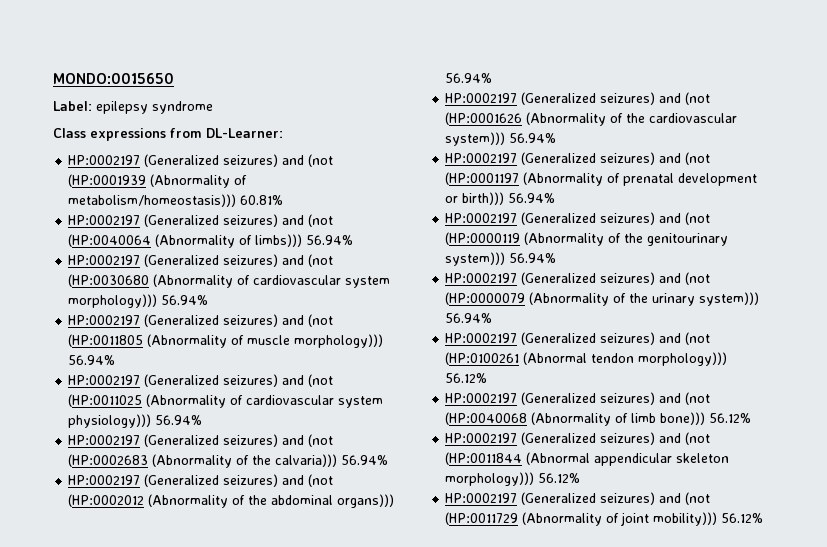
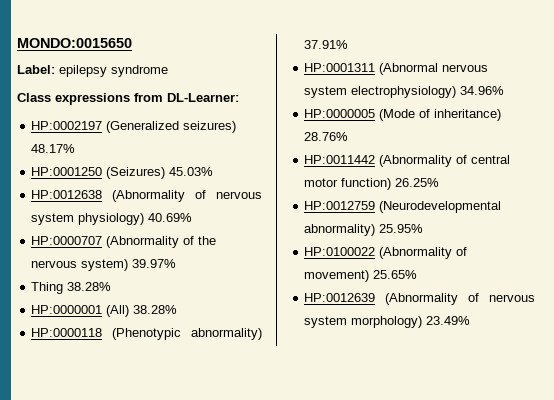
- HP:0002197 (Generalized seizures) and (not (HP:0001939 (Abnormality of metabolism/homeostasis))) 60.81%
- HP:0002197 (Generalized seizures) and (not (HP:0040064 (Abnormality of limbs))) 56.94%
- HP:0002197 (Generalized seizures) and (not (HP:0030680 (Abnormality of cardiovascular system morphology))) 56.94%
- HP:0002197 (Generalized seizures) and (not (HP:0011805 (Abnormality of muscle morphology))) 56.94%
- HP:0002197 (Generalized seizures) and (not (HP:0011025 (Abnormality of cardiovascular system physiology))) 56.94%
- HP:0002197 (Generalized seizures) and (not (HP:0002683 (Abnormality of the calvaria))) 56.94%
- HP:0002197 (Generalized seizures) and (not (HP:0002012 (Abnormality of the abdominal organs))) 56.94%
- HP:0002197 (Generalized seizures) and (not (HP:0001626 (Abnormality of the cardiovascular system))) 56.94%
- HP:0002197 (Generalized seizures) and (not (HP:0001197 (Abnormality of prenatal development or birth))) 56.94%
- HP:0002197 (Generalized seizures) and (not (HP:0000119 (Abnormality of the genitourinary system))) 56.94%
- HP:0002197 (Generalized seizures) and (not (HP:0000079 (Abnormality of the urinary system))) 56.94%
- HP:0002197 (Generalized seizures) and (not (HP:0100261 (Abnormal tendon morphology))) 56.12%
- HP:0002197 (Generalized seizures) and (not (HP:0040068 (Abnormality of limb bone))) 56.12%
- HP:0002197 (Generalized seizures) and (not (HP:0011844 (Abnormal appendicular skeleton morphology))) 56.12%
- HP:0002197 (Generalized seizures) and (not (HP:0011729 (Abnormality of joint mobility))) 56.12%
+ HP:0002197 (Generalized seizures) 48.17%
+ HP:0001250 (Seizures) 45.03%
+ HP:0012638 (Abnormality of nervous system physiology) 40.69%
+ HP:0000707 (Abnormality of the nervous system) 39.97%
+ Thing 38.28%
+ HP:0000001 (All) 38.28%
+ HP:0000118 (Phenotypic abnormality) 37.91%
+ HP:0001311 (Abnormal nervous system electrophysiology) 34.96%
+ HP:0000005 (Mode of inheritance) 28.76%
+ HP:0011442 (Abnormality of central motor function) 26.25%
+ HP:0012759 (Neurodevelopmental abnormality) 25.95%
+ HP:0100022 (Abnormality of movement) 25.65%
+ HP:0012639 (Abnormality of nervous system morphology) 23.49%

